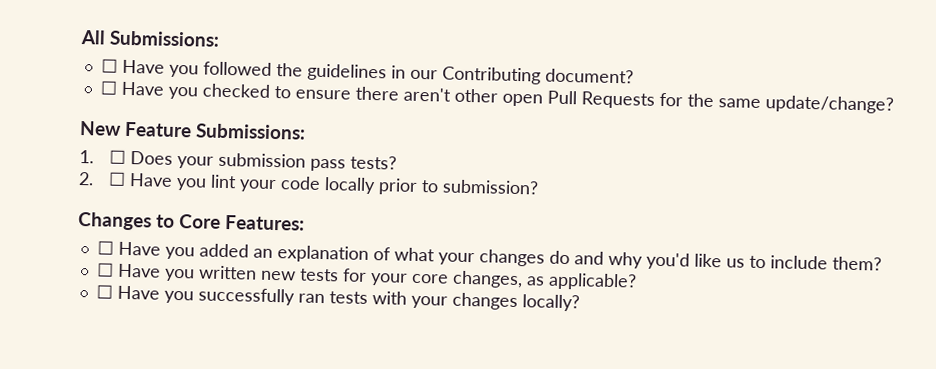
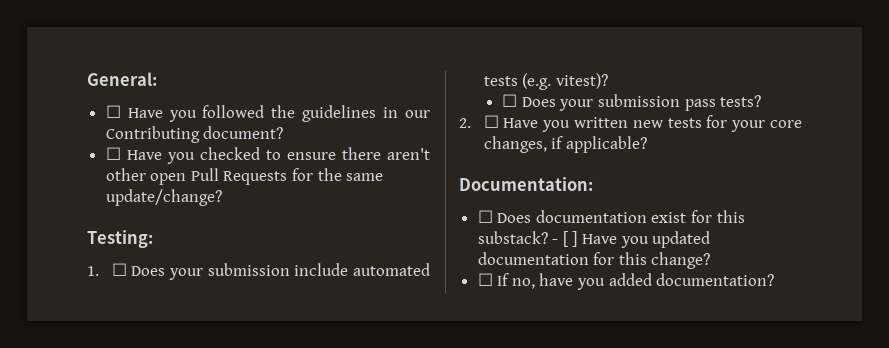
- All Submissions:
+ General:
- New Feature Submissions:
+ Testing:
- 1. ☐ Does your submission pass tests?
+ 1. ☐ Does your submission include automated tests (e.g. vitest)?
+ ☐ Does your submission pass tests?
- 2. ☐ Have you lint your code locally prior to submission?
- Changes to Core Features:
- ☐ Have you added an explanation of what your changes do and why you'd like us to include them?
- ☐ Have you written new tests for your core changes, as applicable?
+ 2. ☐ Have you written new tests for your core changes, if applicable?
- ☐ Have you successfully ran tests with your changes locally?
+ Documentation:
+ ☐ Does documentation exist for this substack? - [ ] Have you updated documentation for this change?
+ ☐ If no, have you added documentation?

